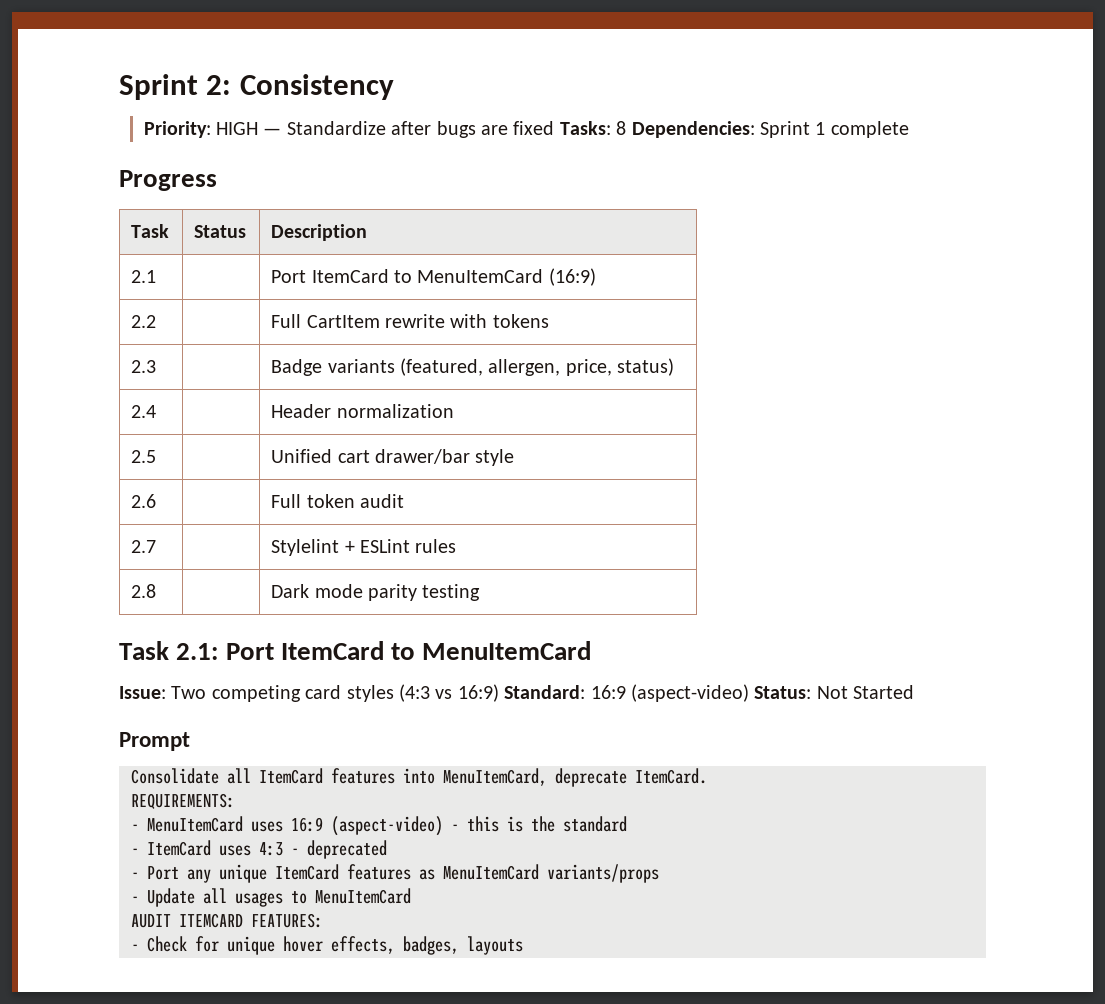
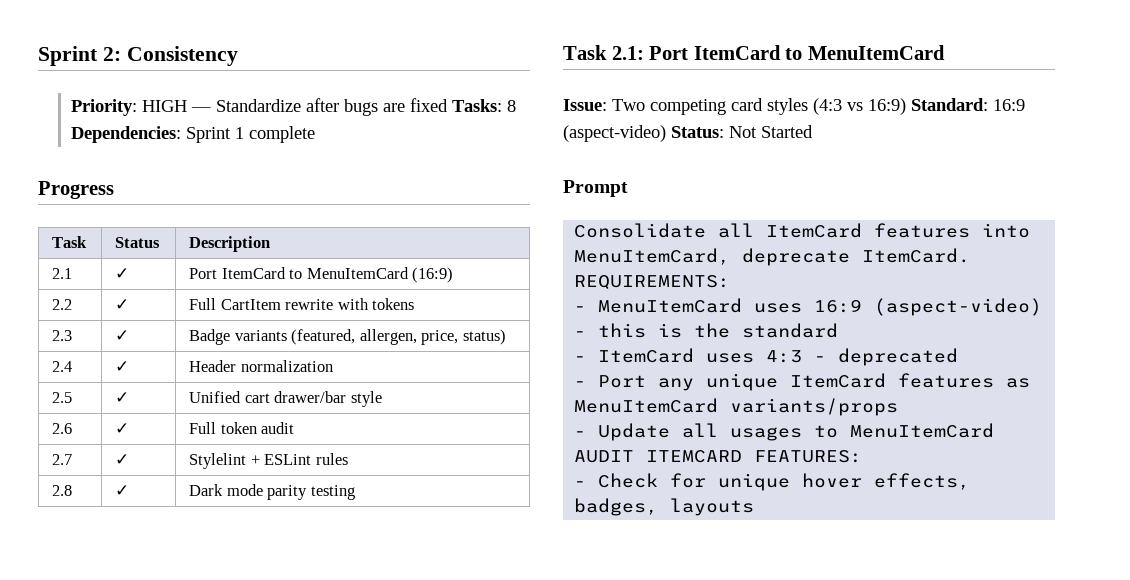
- 2.1 | | Port ItemCard to MenuItemCard (16:9)
+ 2.1 | ✓ | Port ItemCard to MenuItemCard (16:9)
- 2.2 | | Full CartItem rewrite with tokens
+ 2.2 | ✓ | Full CartItem rewrite with tokens
- 2.3 | | Badge variants (featured, allergen, price, status)
+ 2.3 | ✓ | Badge variants (featured, allergen, price, status)
- 2.4 | | Header normalization
+ 2.4 | ✓ | Header normalization
- 2.5 | | Unified cart drawer/bar style
+ 2.5 | ✓ | Unified cart drawer/bar style
- 2.6 | | Full token audit
+ 2.6 | ✓ | Full token audit
- 2.7 | | Stylelint + ESLint rules
+ 2.7 | ✓ | Stylelint + ESLint rules
- 2.8 | | Dark mode parity testing
+ 2.8 | ✓ | Dark mode parity testing

